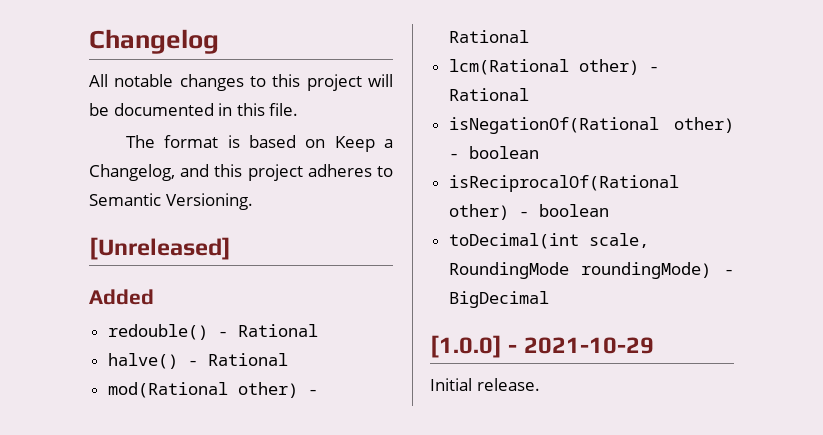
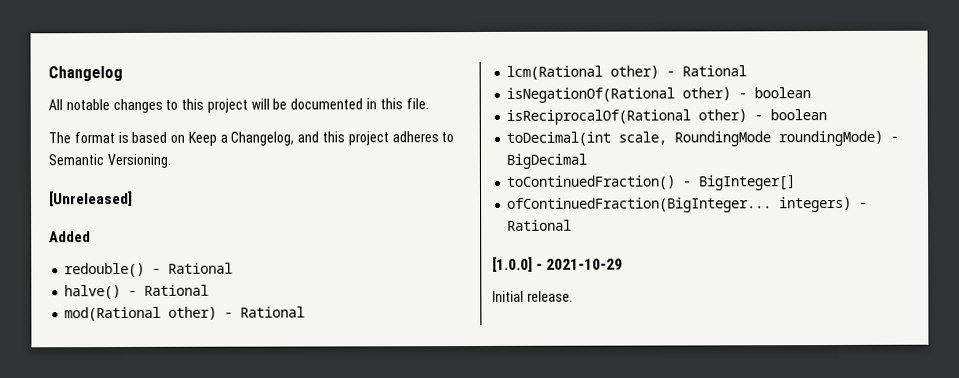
+ toContinuedFraction() - BigInteger[]
+ ofContinuedFraction(BigInteger... integers) - Rational

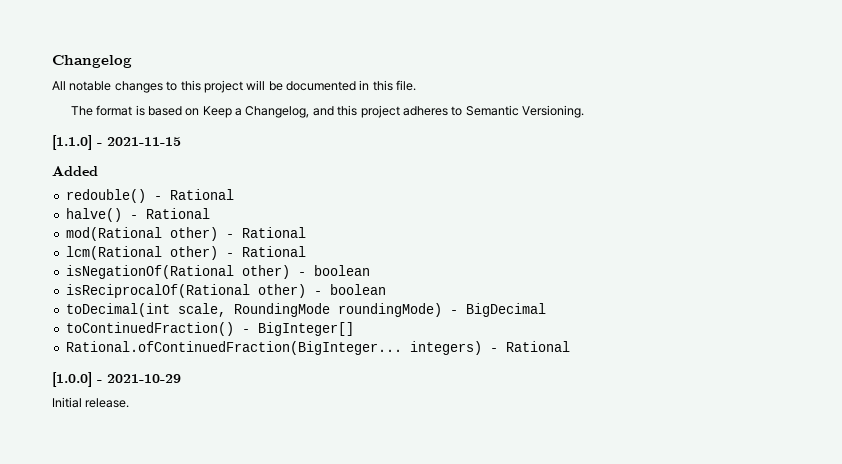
- [Unreleased]
+ [1.1.0] - 2021-11-15
- ofContinuedFraction(BigInteger... integers) - Rational
+ Rational.ofContinuedFraction(BigInteger... integers) - Rational

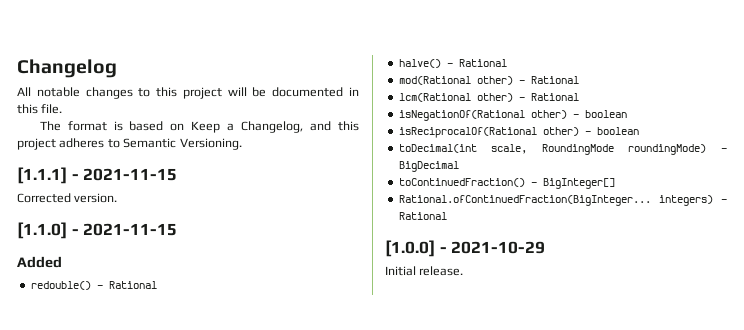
+ [1.1.1] - 2021-11-15
+ Corrected version.

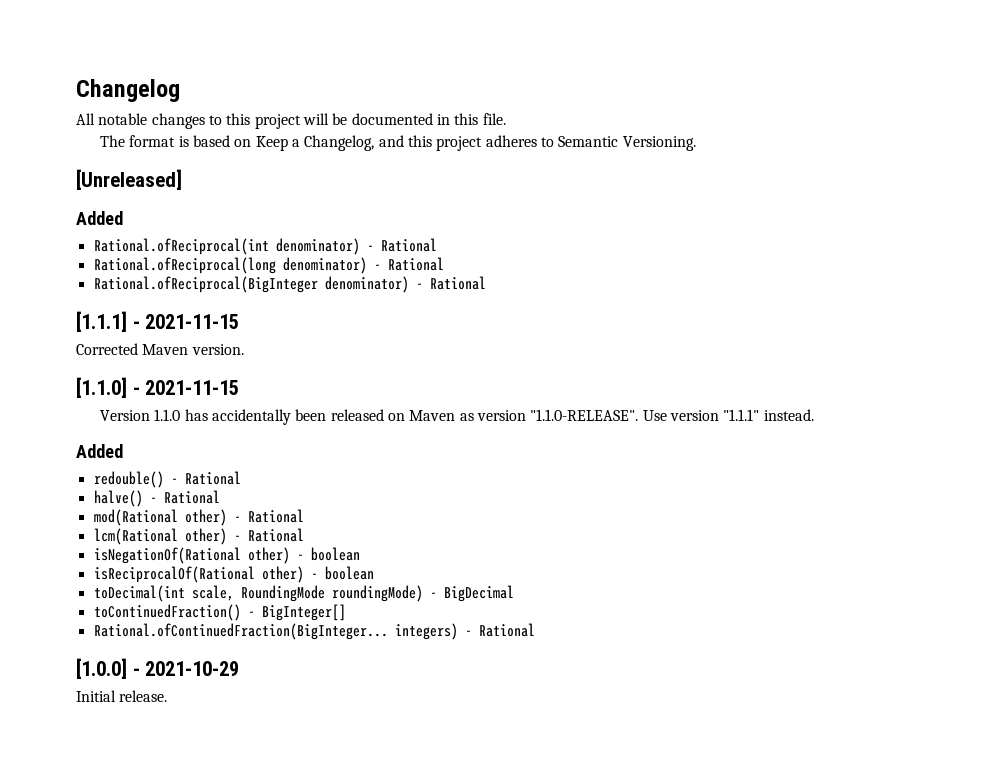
+ [Unreleased]
+ Added
+ Rational.ofReciprocal(int denominator) - Rational
+ Rational.ofReciprocal(long denominator) - Rational
+ Rational.ofReciprocal(BigInteger denominator) - Rational
- Corrected version.
+ Corrected Maven version.
+ Version 1.1.0 has accidentally been released on Maven as version "1.1.0-RELEASE". Use version "1.1.1" instead.

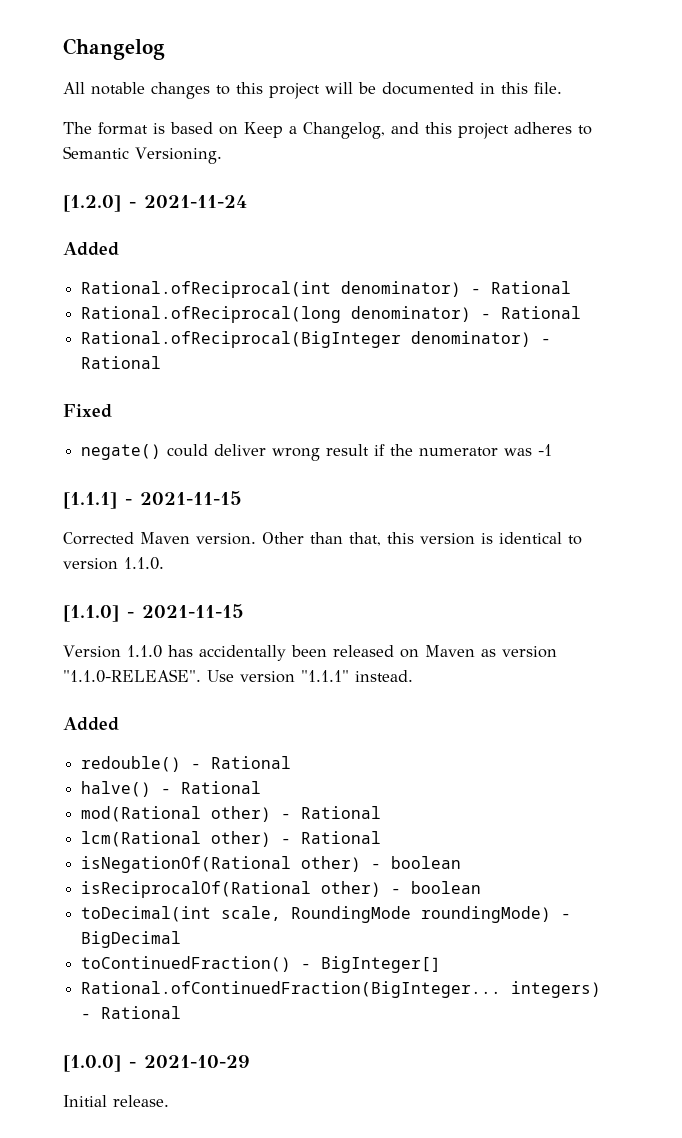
- [Unreleased]
+ [1.2.0] - 2021-11-24
+ Fixed
+ negate() could deliver wrong result if the numerator was -1
+ Other than that, this version is identical to version 1.1.0.

